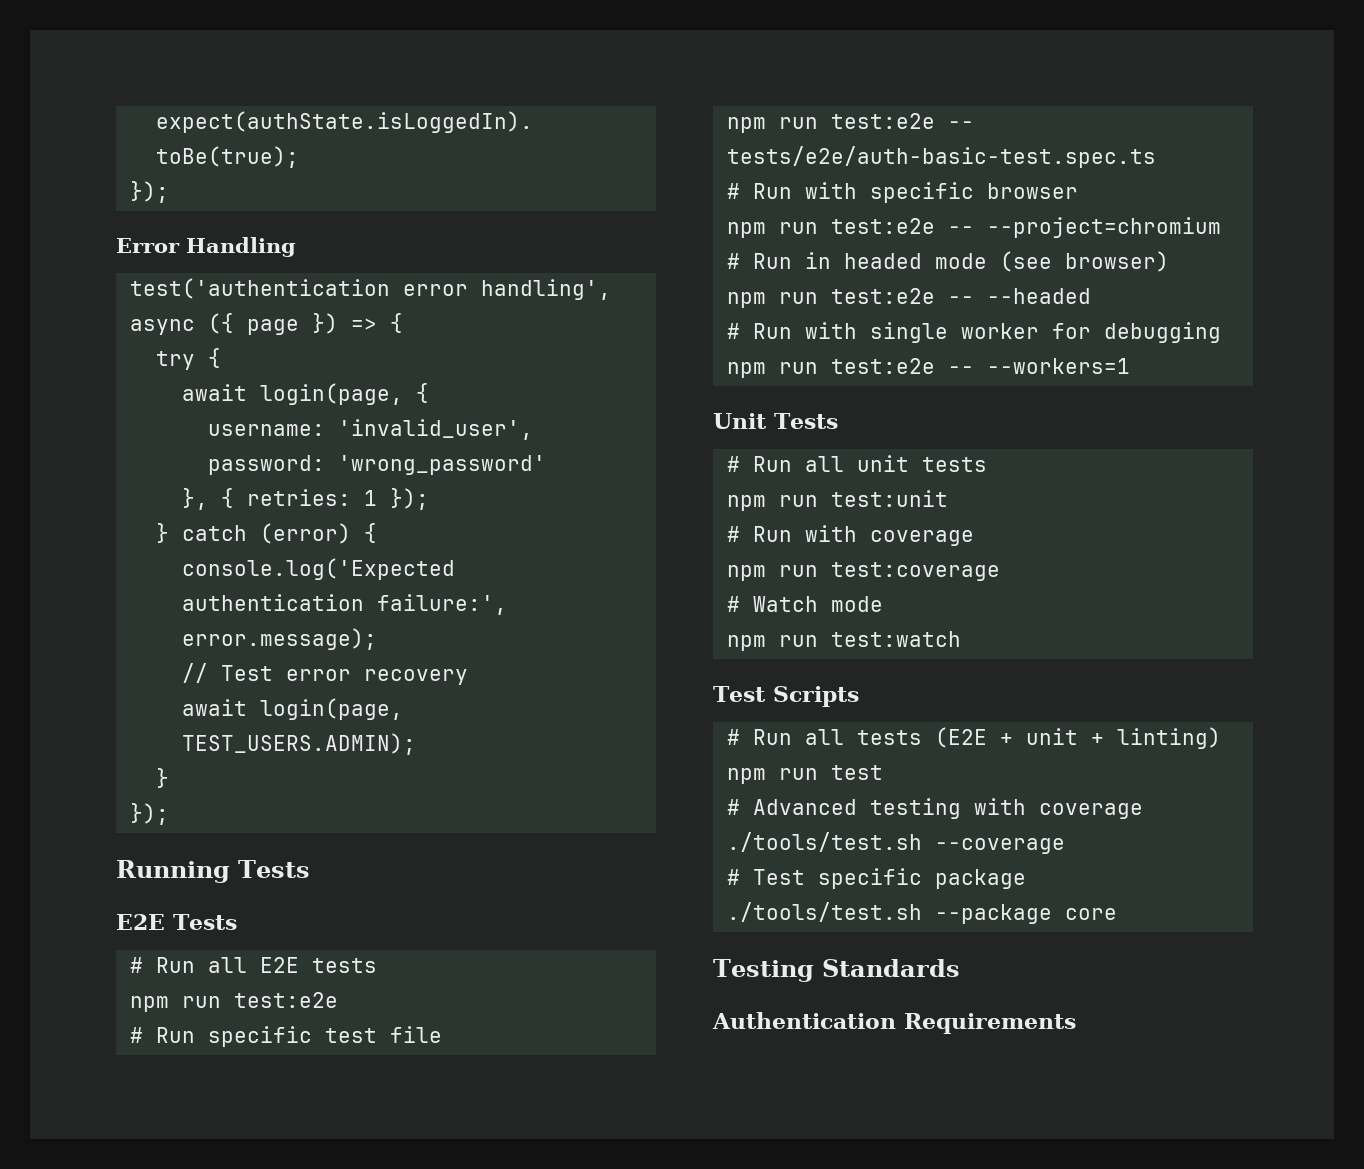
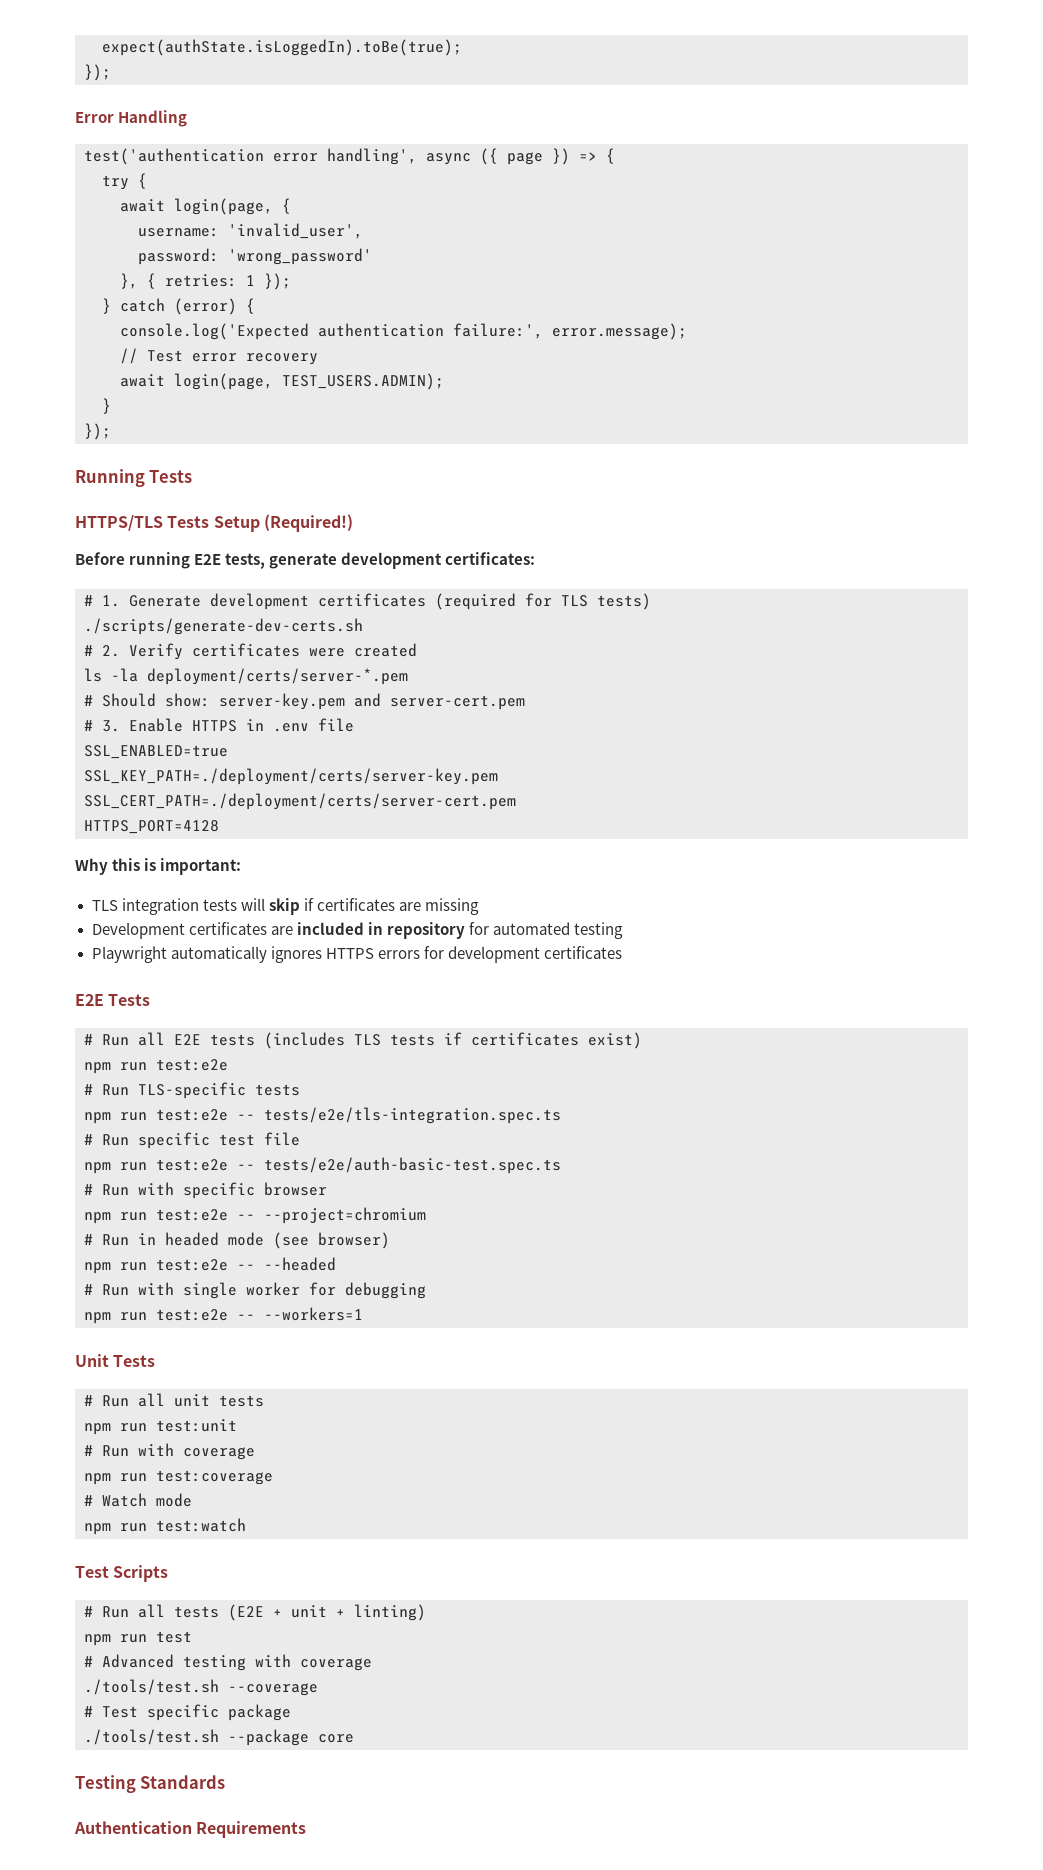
+ HTTPS/TLS Tests Setup (Required!)
+ Before running E2E tests, generate development certificates:
+ # 1. Generate development certificates (required for TLS tests)
+ ./scripts/generate-dev-certs.sh
+ # 2. Verify certificates were created
+ ls -la deployment/certs/server-*.pem
+ # Should show: server-key.pem and server-cert.pem
+ # 3. Enable HTTPS in .env file
+ SSL_ENABLED=true
+ SSL_KEY_PATH=./deployment/certs/server-key.pem
+ SSL_CERT_PATH=./deployment/certs/server-cert.pem
+ HTTPS_PORT=4128
+ Why this is important:
+ TLS integration tests will skip if certificates are missing
+ Development certificates are included in repository for automated testing
+ Playwright automatically ignores HTTPS errors for development certificates
- # Run all E2E tests
+ # Run all E2E tests (includes TLS tests if certificates exist)
  npm run test:e2e
+ # Run TLS-specific tests
+ npm run test:e2e -- tests/e2e/tls-integration.spec.ts

